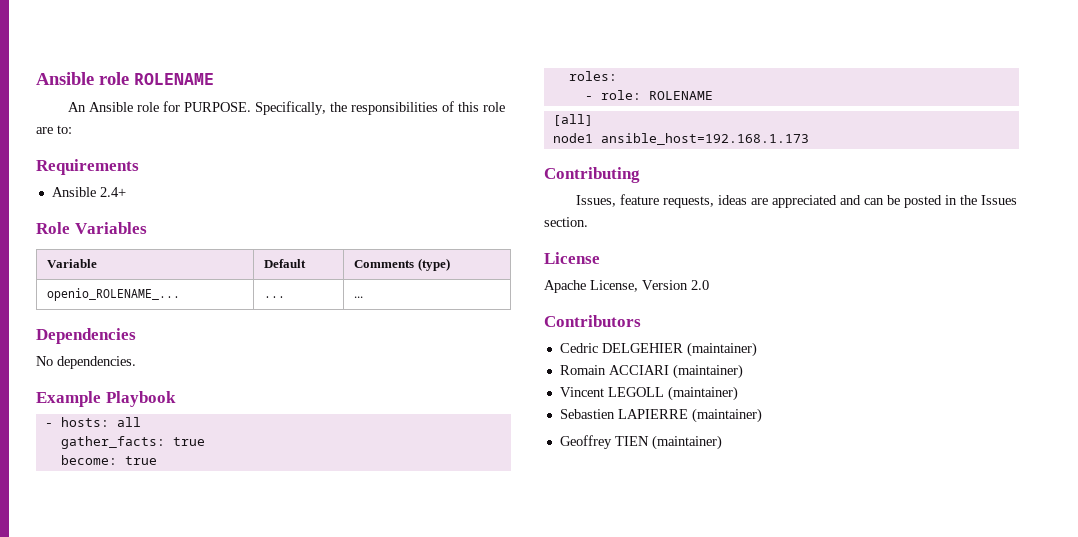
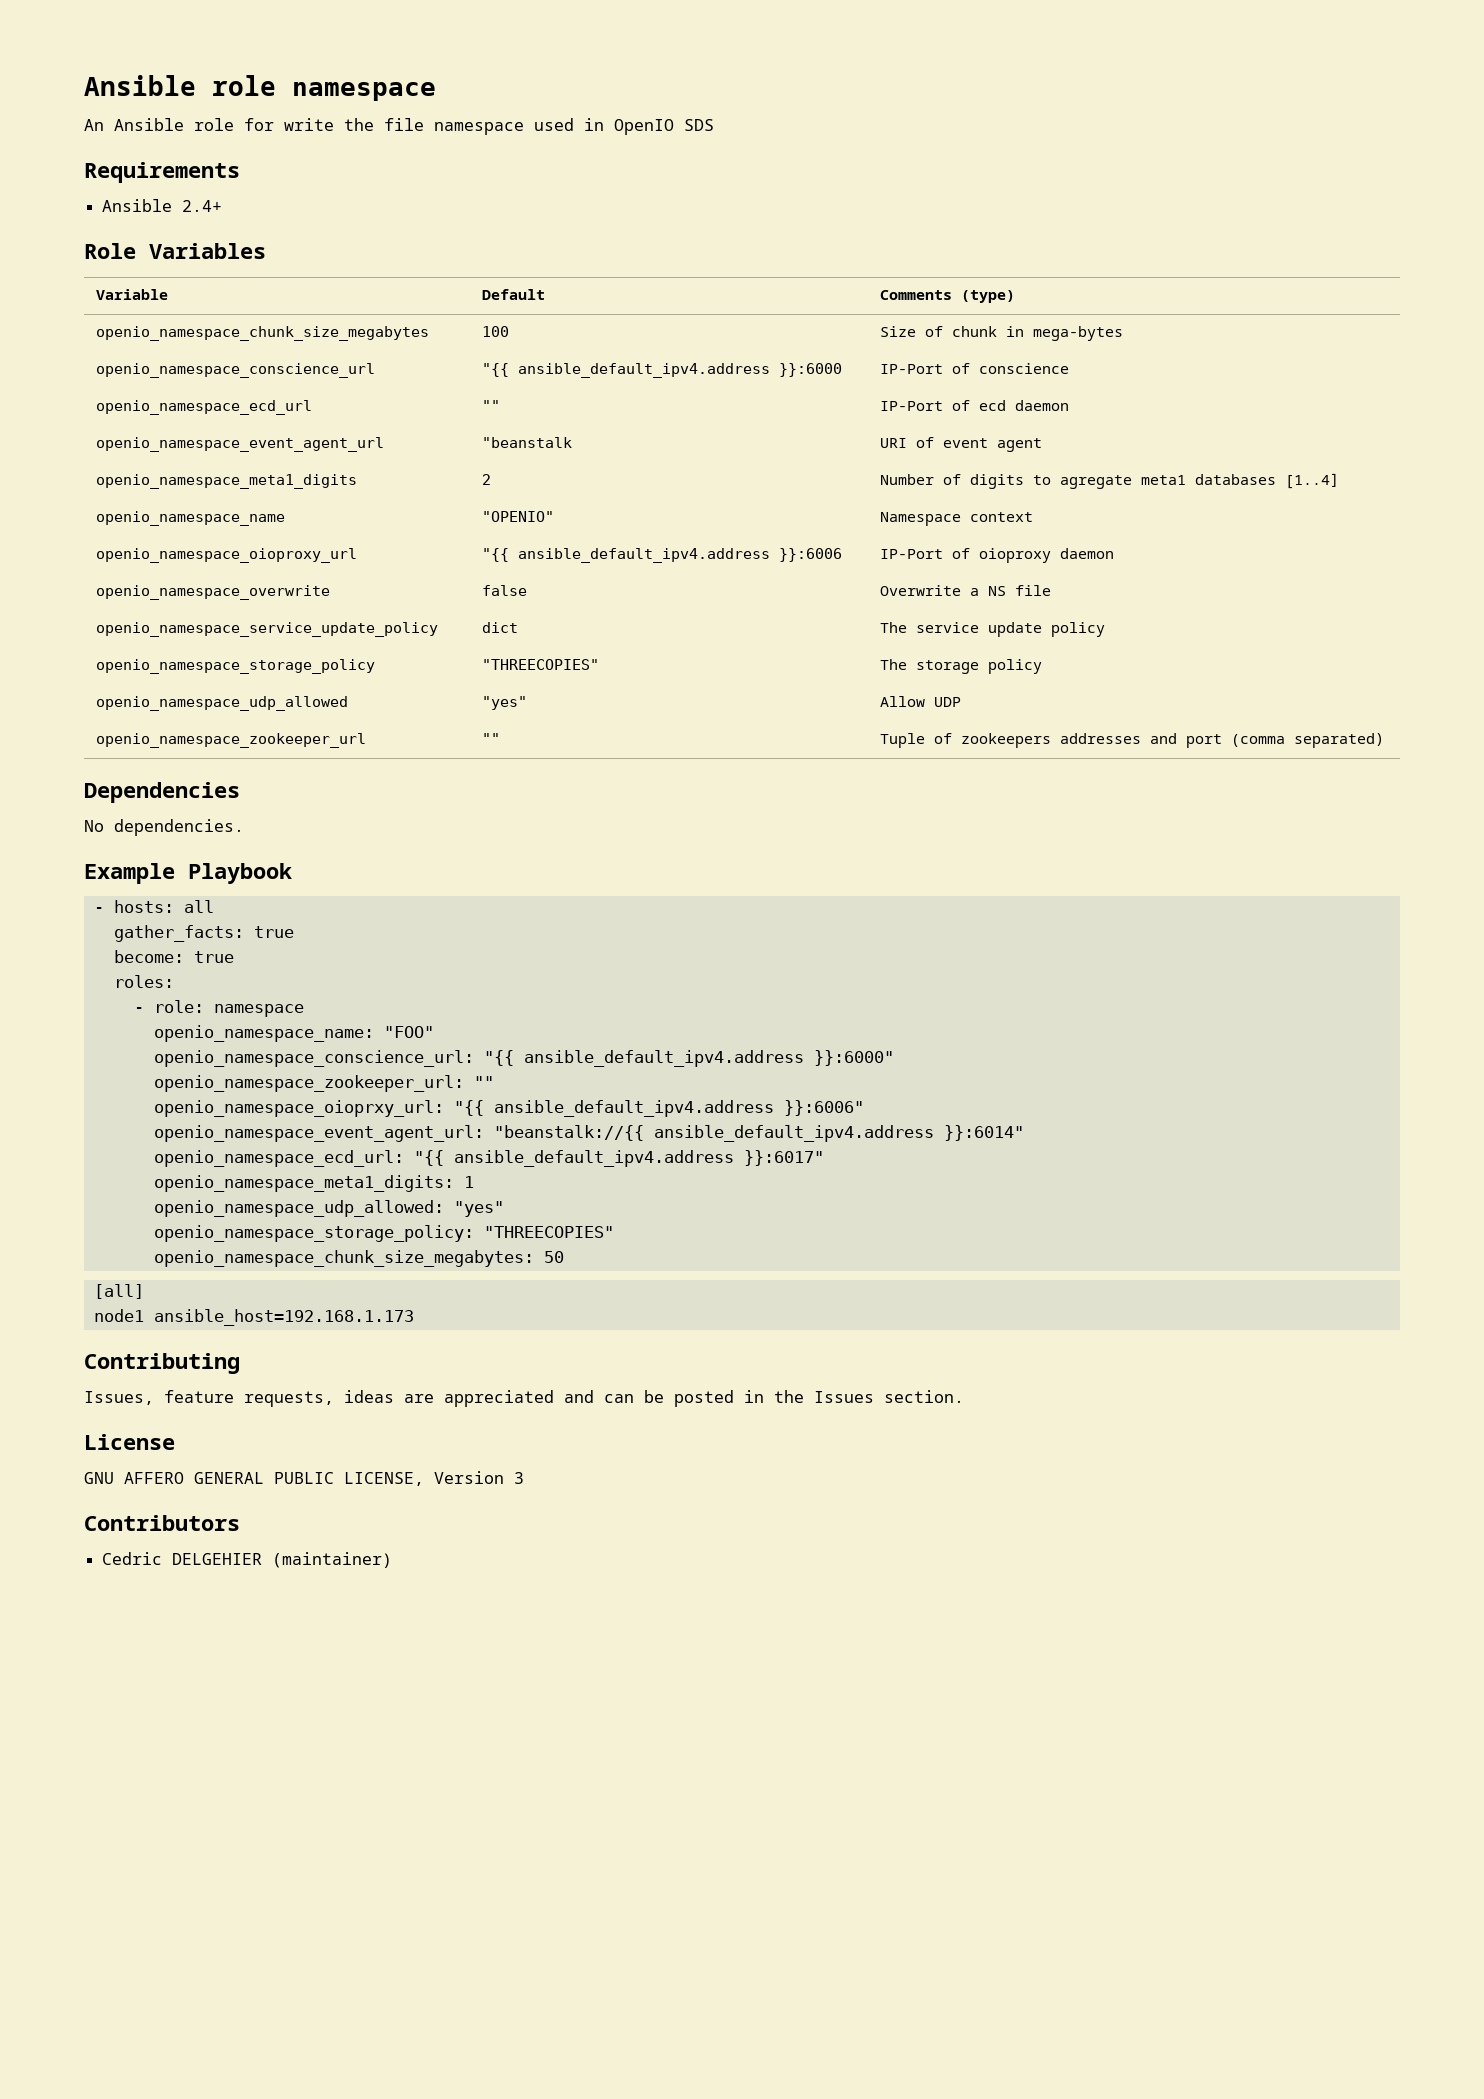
- Ansible role ROLENAME
+ Ansible role namespace
- An Ansible role for PURPOSE. Specifically, the responsibilities of this role are to:
+ An Ansible role for write the file namespace used in OpenIO SDS
- openio_ROLENAME_... | ... | ...
+ openio_namespace_chunk_size_megabytes | 100 | Size of chunk in mega-bytes
+ openio_namespace_conscience_url | "{{ ansible_default_ipv4.address }}:6000 | IP-Port of conscience
+ openio_namespace_ecd_url | "" | IP-Port of ecd daemon
+ openio_namespace_event_agent_url | "beanstalk | URI of event agent
+ openio_namespace_meta1_digits | 2 | Number of digits to agregate meta1 databases [1..4]
+ openio_namespace_name | "OPENIO" | Namespace context
+ openio_namespace_oioproxy_url | "{{ ansible_default_ipv4.address }}:6006 | IP-Port of oioproxy daemon
+ openio_namespace_overwrite | false | Overwrite a NS file
+ openio_namespace_service_update_policy | dict | The service update policy
+ openio_namespace_storage_policy | "THREECOPIES" | The storage policy
+ openio_namespace_udp_allowed | "yes" | Allow UDP
+ openio_namespace_zookeeper_url | "" | Tuple of zookeepers addresses and port (comma separated)
- - role: ROLENAME
+ - role: namespace
+ openio_namespace_name: "FOO"
+ openio_namespace_conscience_url: "{{ ansible_default_ipv4.address }}:6000"
+ openio_namespace_zookeeper_url: ""
+ openio_namespace_oioprxy_url: "{{ ansible_default_ipv4.address }}:6006"
+ openio_namespace_event_agent_url: "beanstalk://{{ ansible_default_ipv4.address }}:6014"
+ openio_namespace_ecd_url: "{{ ansible_default_ipv4.address }}:6017"
+ openio_namespace_meta1_digits: 1
+ openio_namespace_udp_allowed: "yes"
+ openio_namespace_storage_policy: "THREECOPIES"
+ openio_namespace_chunk_size_megabytes: 50
- Apache License, Version 2.0
+ GNU AFFERO GENERAL PUBLIC LICENSE, Version 3
  Contributors
  Cedric DELGEHIER (maintainer)
- Romain ACCIARI (maintainer)
- Vincent LEGOLL (maintainer)
- Sebastien LAPIERRE (maintainer)
- Geoffrey TIEN (maintainer)

